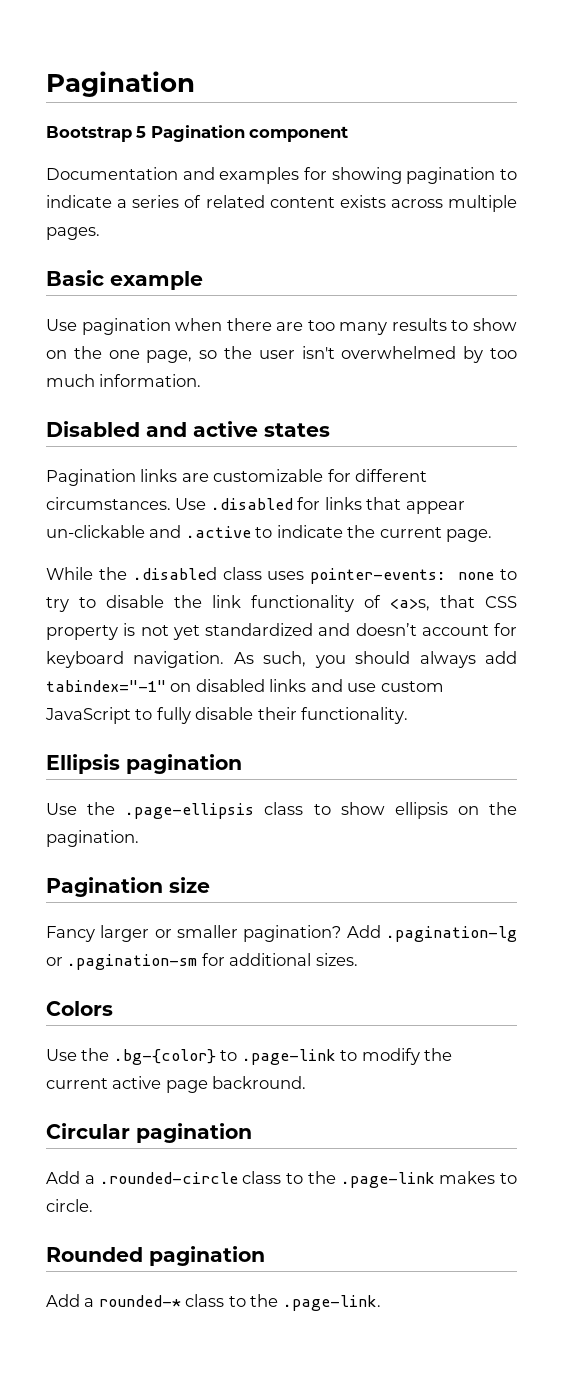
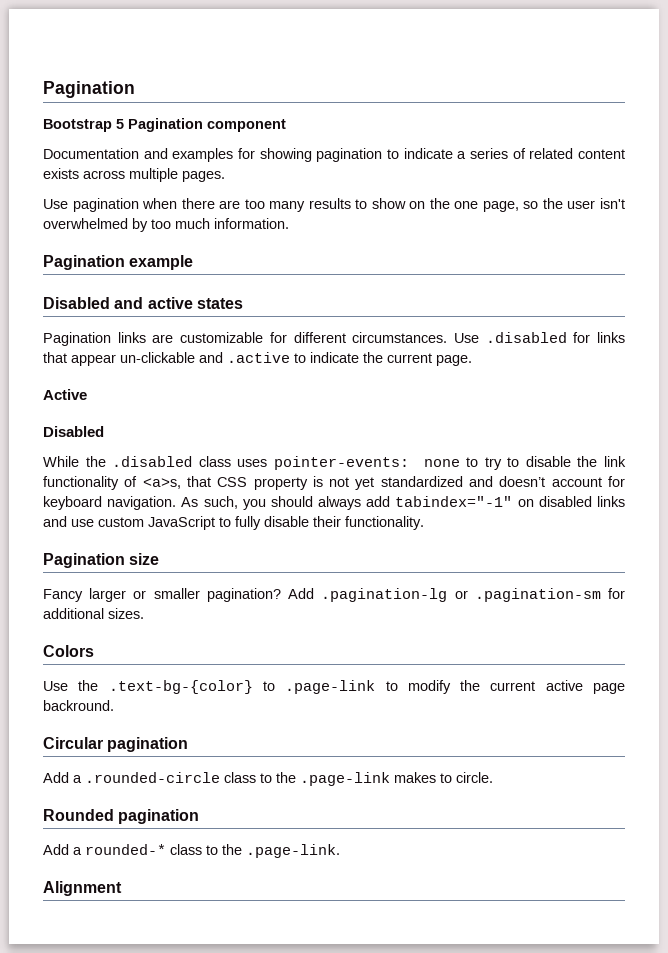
- Basic example
+ Pagination example
+ Active
+ Disabled
- Ellipsis pagination
- Use the .page-ellipsis class to show ellipsis on the pagination.
- Use the .bg-{color} to .page-link to modify the current active page backround.
+ Use the .text-bg-{color} to .page-link to modify the current active page backround.
+ Alignment

